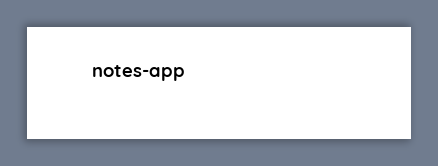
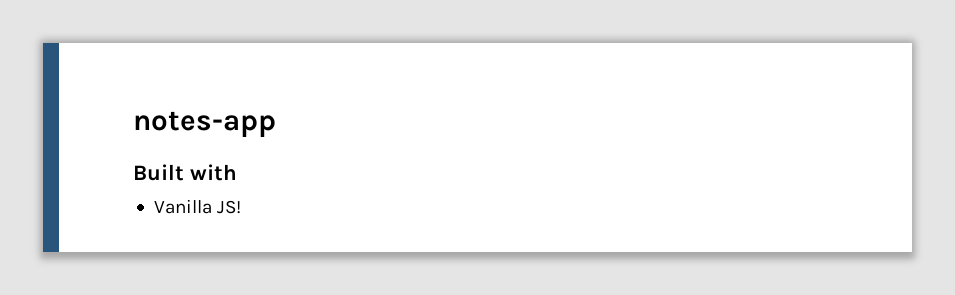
+ Built with
+ Vanilla JS!

